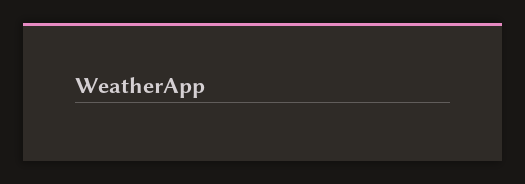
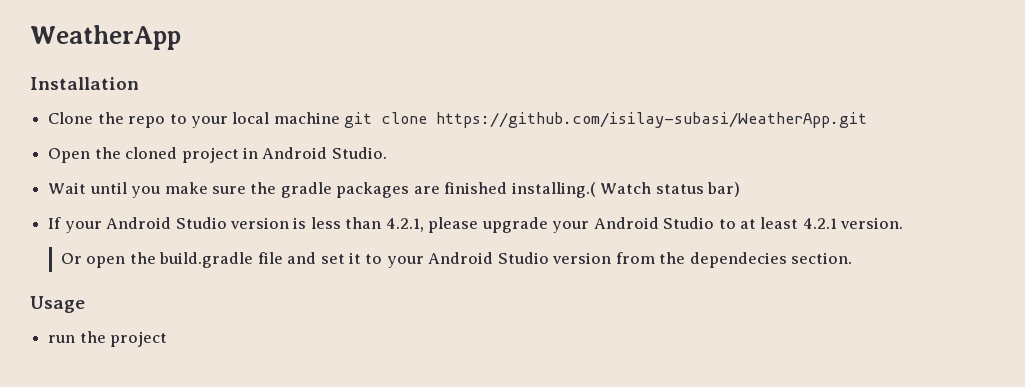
+ Installation
+ Clone the repo to your local machine git clone https://github.com/isilay-subasi/WeatherApp.git
+ Open the cloned project in Android Studio.
+ Wait until you make sure the gradle packages are finished installing.( Watch status bar)
+ If your Android Studio version is less than 4.2.1, please upgrade your Android Studio to at least 4.2.1 version.
+ Or open the build.gradle file and set it to your Android Studio version from the dependecies section.
+ Usage
+ run the project

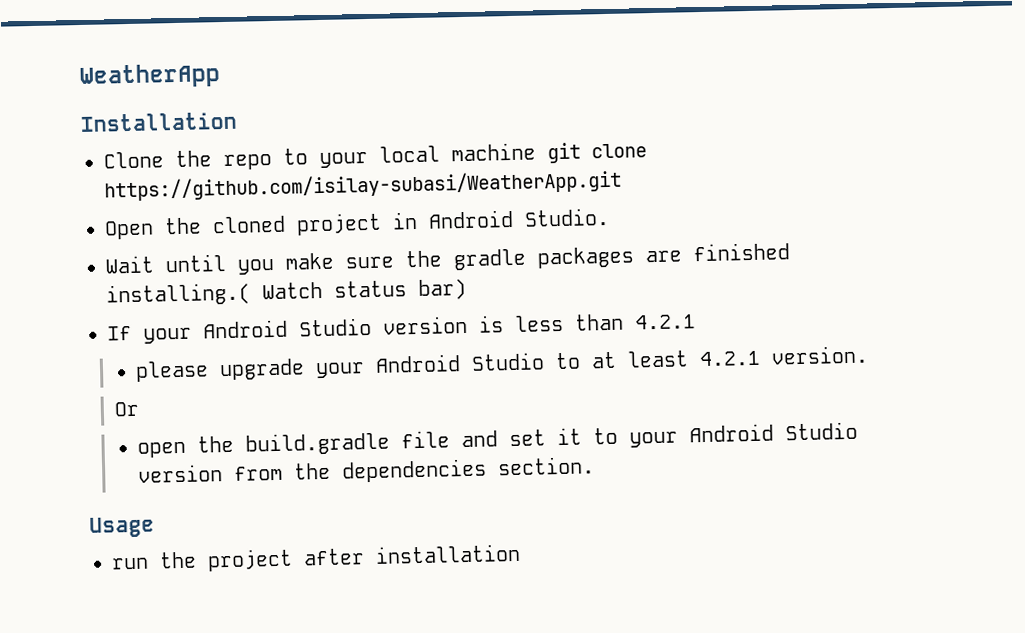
- If your Android Studio version is less than 4.2.1, please upgrade your Android Studio to at least 4.2.1 version.
+ If your Android Studio version is less than 4.2.1
+ please upgrade your Android Studio to at least 4.2.1 version.
- Or open the build.gradle file and set it to your Android Studio version from the dependecies section.
+ Or
+ open the build.gradle file and set it to your Android Studio version from the dependencies section.
- run the project
+ run the project after installation

